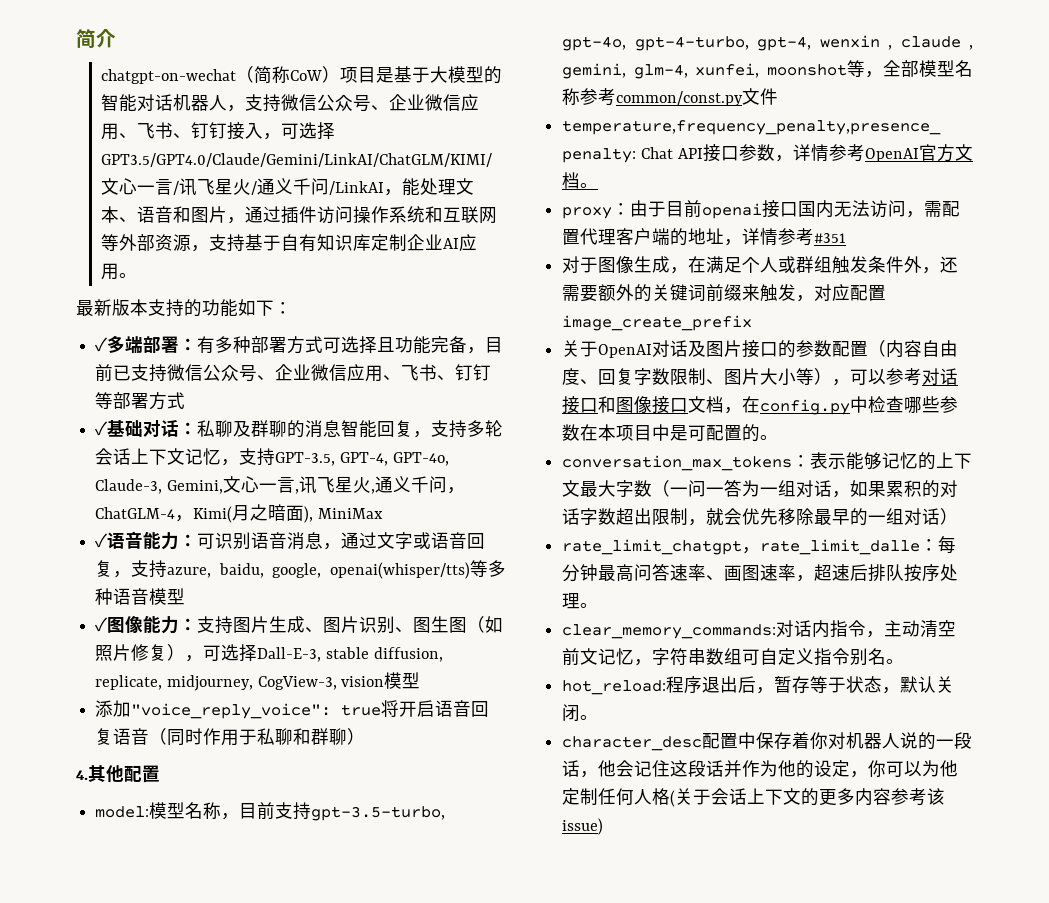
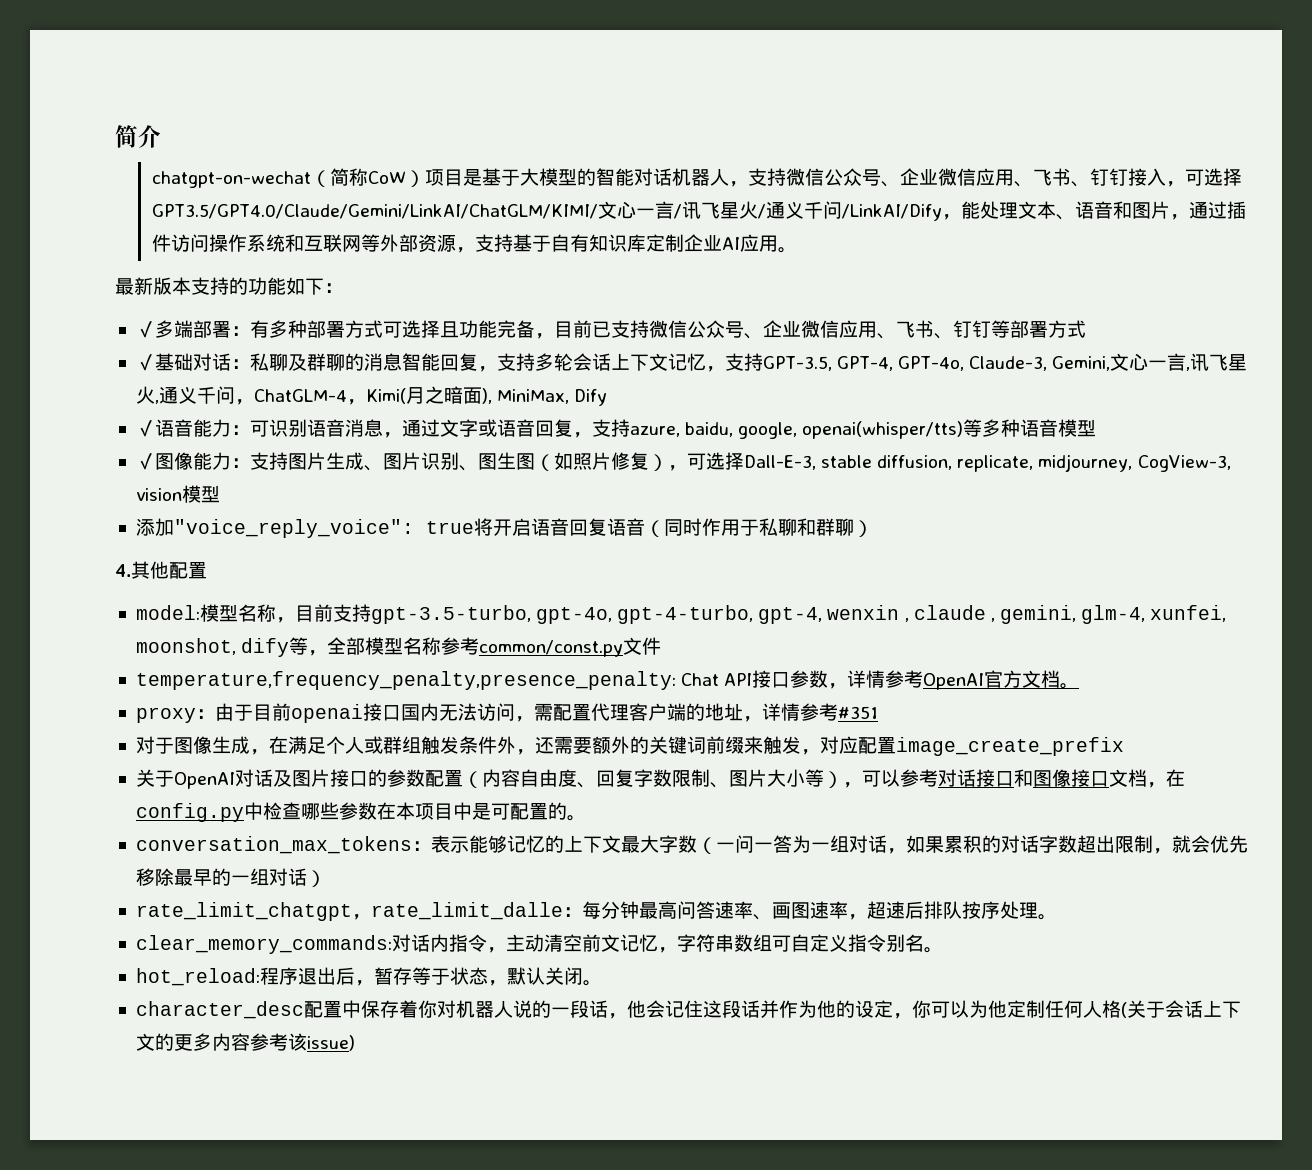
- chatgpt-on-wechat（简称CoW）项目是基于大模型的智能对话机器人，支持微信公众号、企业微信应用、飞书、钉钉接入，可选择GPT3.5/GPT4.0/Claude/Gemini/LinkAI/ChatGLM/KIMI/文心一言/讯飞星火/通义千问/LinkAI，能处理文本、语音和图片，通过插件访问操作系统和互联网等外部资源，支持基于自有知识库定制企业AI应用。
+ chatgpt-on-wechat（简称CoW）项目是基于大模型的智能对话机器人，支持微信公众号、企业微信应用、飞书、钉钉接入，可选择GPT3.5/GPT4.0/Claude/Gemini/LinkAI/ChatGLM/KIMI/文心一言/讯飞星火/通义千问/LinkAI/Dify，能处理文本、语音和图片，通过插件访问操作系统和互联网等外部资源，支持基于自有知识库定制企业AI应用。
- ✓基础对话：私聊及群聊的消息智能回复，支持多轮会话上下文记忆，支持GPT-3.5, GPT-4, GPT-4o, Claude-3, Gemini,文心一言,讯飞星火,通义千问，ChatGLM-4，Kimi(月之暗面), MiniMax
+ ✓基础对话：私聊及群聊的消息智能回复，支持多轮会话上下文记忆，支持GPT-3.5, GPT-4, GPT-4o, Claude-3, Gemini,文心一言,讯飞星火,通义千问，ChatGLM-4，Kimi(月之暗面), MiniMax, Dify
- model:模型名称，目前支持gpt-3.5-turbo, gpt-4o, gpt-4-turbo, gpt-4, wenxin , claude , gemini, glm-4, xunfei, moonshot等，全部模型名称参考common/const.py文件
+ model:模型名称，目前支持gpt-3.5-turbo, gpt-4o, gpt-4-turbo, gpt-4, wenxin , claude , gemini, glm-4, xunfei, moonshot, dify等，全部模型名称参考common/const.py文件

